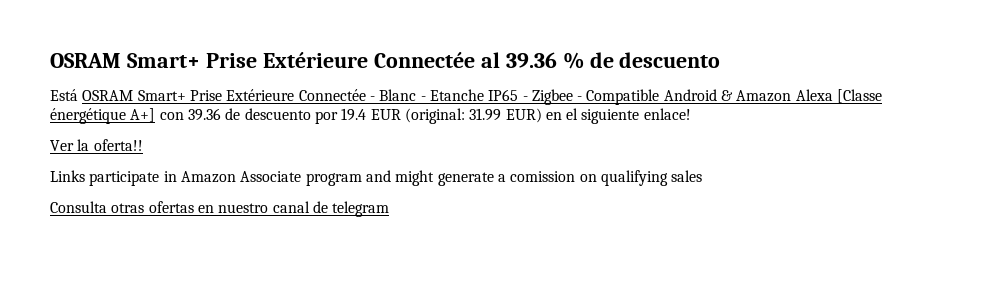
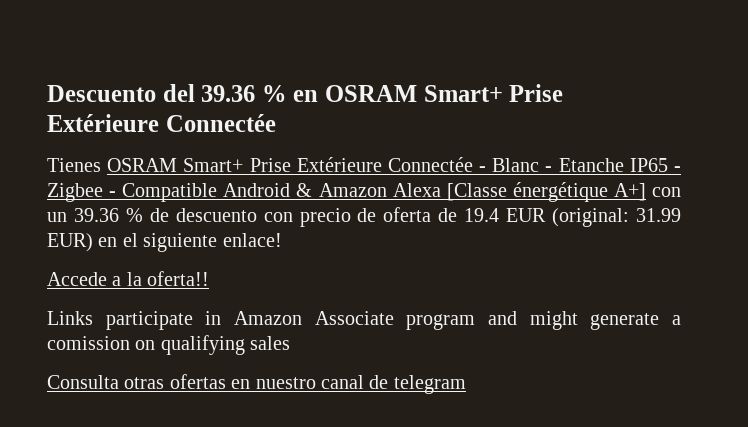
- OSRAM Smart+ Prise Extérieure Connectée al 39.36 % de descuento
- Está OSRAM Smart+ Prise Extérieure Connectée - Blanc - Etanche IP65 - Zigbee - Compatible Android & Amazon Alexa [Classe énergétique A+] con 39.36 de descuento por 19.4 EUR (original: 31.99 EUR) en el siguiente enlace!
+ Descuento del 39.36 % en OSRAM Smart+ Prise Extérieure Connectée
+ Tienes OSRAM Smart+ Prise Extérieure Connectée - Blanc - Etanche IP65 - Zigbee - Compatible Android & Amazon Alexa [Classe énergétique A+] con un 39.36 % de descuento con precio de oferta de 19.4 EUR (original: 31.99 EUR) en el siguiente enlace!
- Ver la oferta!!
+ Accede a la oferta!!

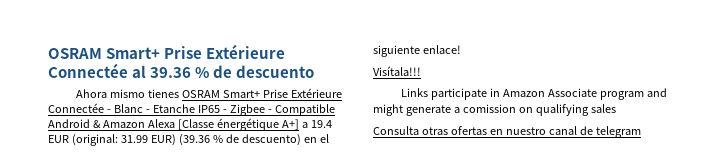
- Descuento del 39.36 % en OSRAM Smart+ Prise Extérieure Connectée
- Tienes OSRAM Smart+ Prise Extérieure Connectée - Blanc - Etanche IP65 - Zigbee - Compatible Android & Amazon Alexa [Classe énergétique A+] con un 39.36 % de descuento con precio de oferta de 19.4 EUR (original: 31.99 EUR) en el siguiente enlace!
+ OSRAM Smart+ Prise Extérieure Connectée al 39.36 % de descuento
+ Ahora mismo tienes OSRAM Smart+ Prise Extérieure Connectée - Blanc - Etanche IP65 - Zigbee - Compatible Android & Amazon Alexa [Classe énergétique A+] a 19.4 EUR (original: 31.99 EUR) (39.36 % de descuento) en el siguiente enlace!
- Accede a la oferta!!
+ Visítala!!!

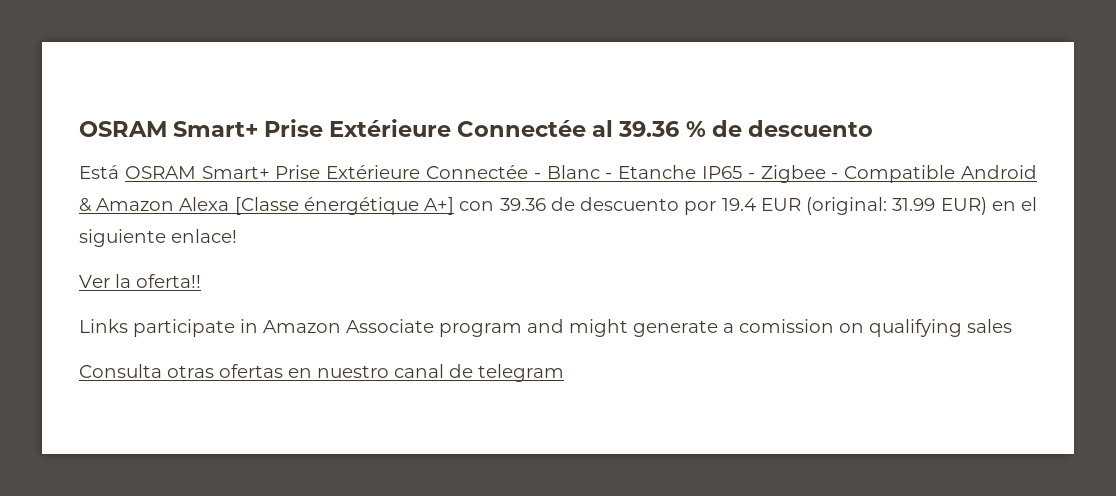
- Ahora mismo tienes OSRAM Smart+ Prise Extérieure Connectée - Blanc - Etanche IP65 - Zigbee - Compatible Android & Amazon Alexa [Classe énergétique A+] a 19.4 EUR (original: 31.99 EUR) (39.36 % de descuento) en el siguiente enlace!
+ Está OSRAM Smart+ Prise Extérieure Connectée - Blanc - Etanche IP65 - Zigbee - Compatible Android & Amazon Alexa [Classe énergétique A+] con 39.36 de descuento por 19.4 EUR (original: 31.99 EUR) en el siguiente enlace!
- Visítala!!!
+ Ver la oferta!!

